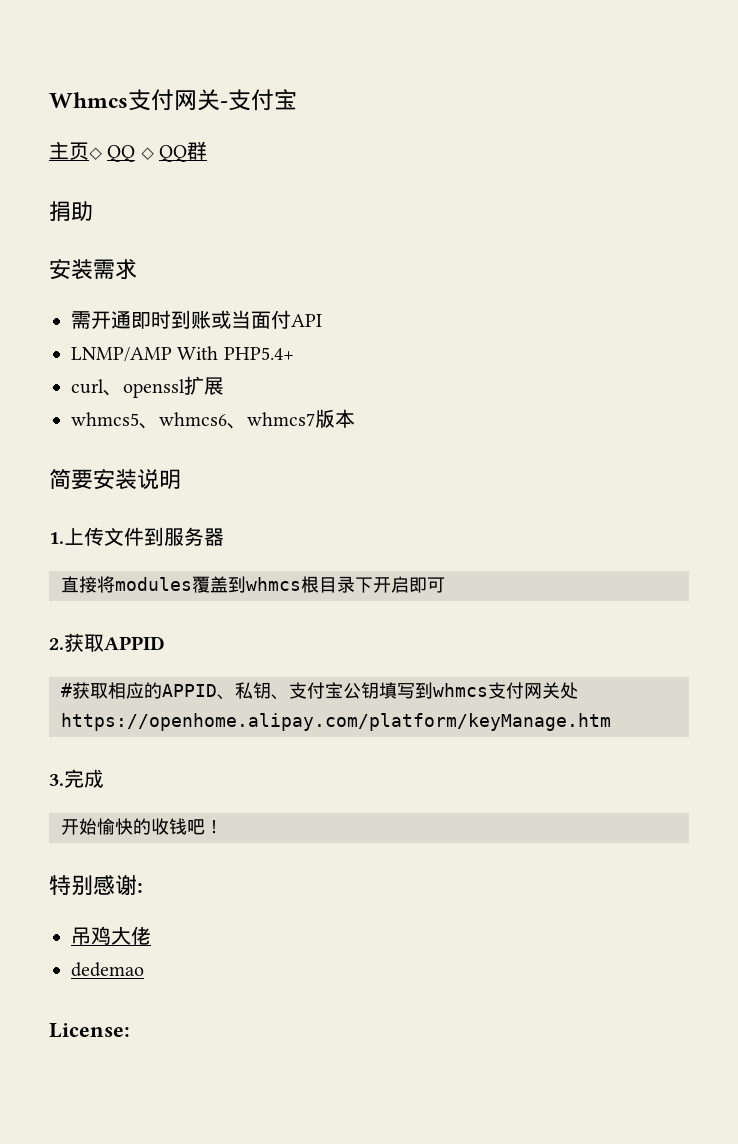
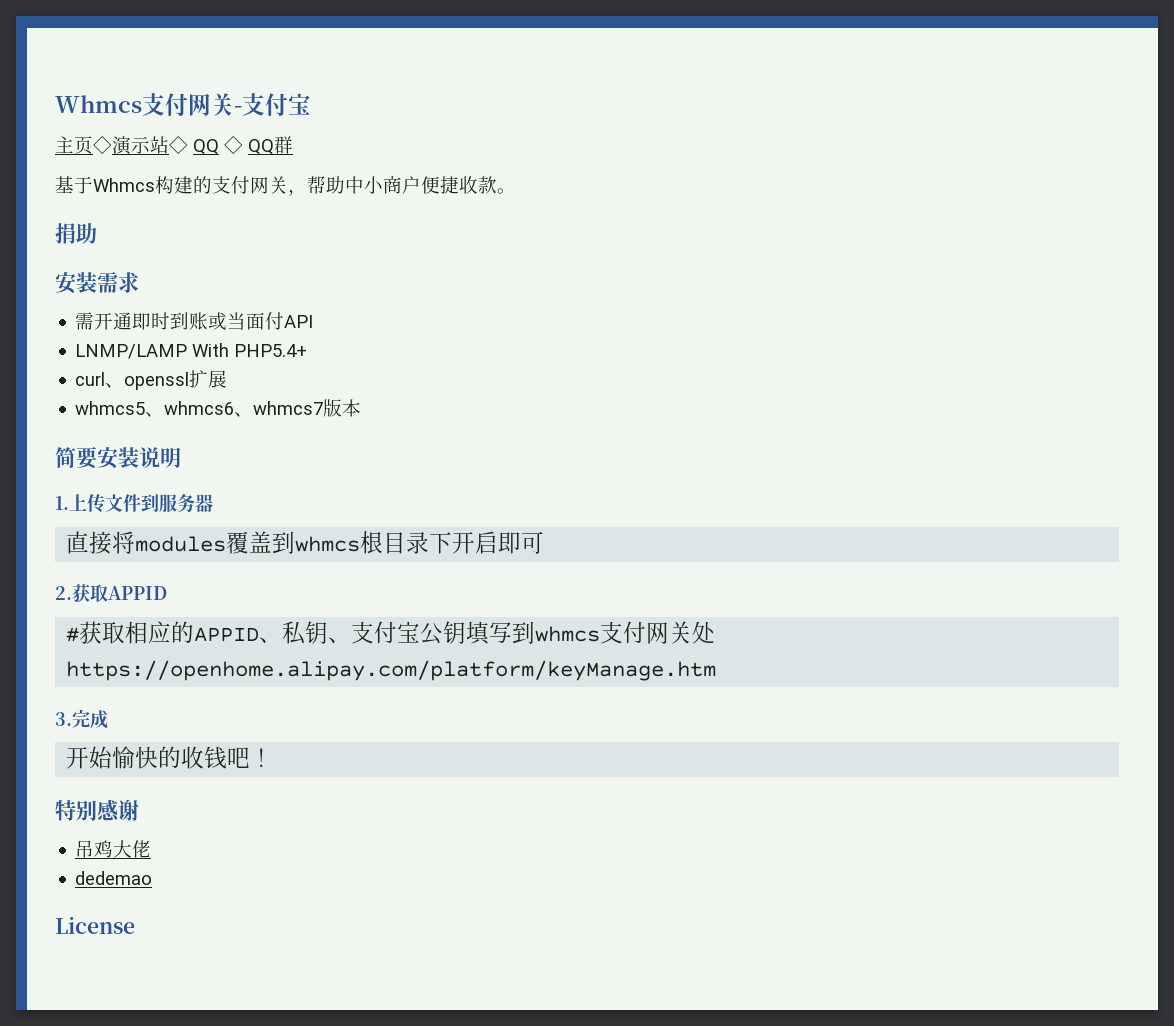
- 主页◇ QQ ◇ QQ群
+ 主页◇演示站◇ QQ ◇ QQ群
+ 基于Whmcs构建的支付网关，帮助中小商户便捷收款。
- LNMP/AMP With PHP5.4+
+ LNMP/LAMP With PHP5.4+
- 特别感谢:
+ 特别感谢
- License:
+ License

